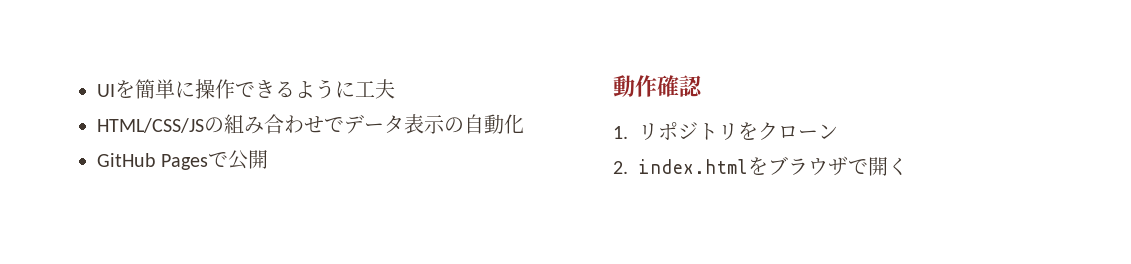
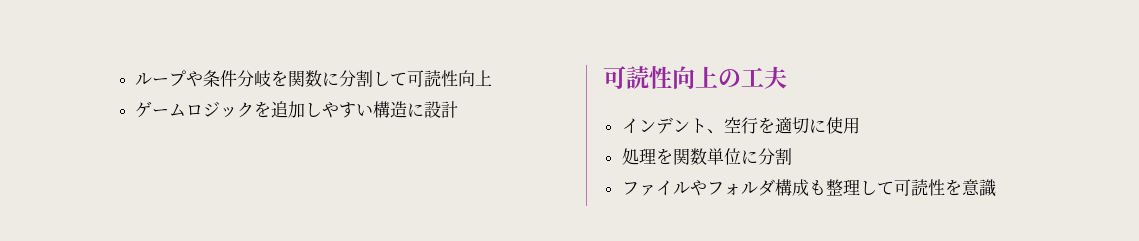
- UIを簡単に操作できるように工夫
- HTML/CSS/JSの組み合わせでデータ表示の自動化
- GitHub Pagesで公開
- 動作確認
- 1.リポジトリをクローン
- 2. index.htmlをブラウザで開く
+ ループや条件分岐を関数に分割して可読性向上
+ ゲームロジックを追加しやすい構造に設計
+ 可読性向上の工夫
+ インデント、空行を適切に使用
+ 処理を関数単位に分割
+ ファイルやフォルダ構成も整理して可読性を意識

